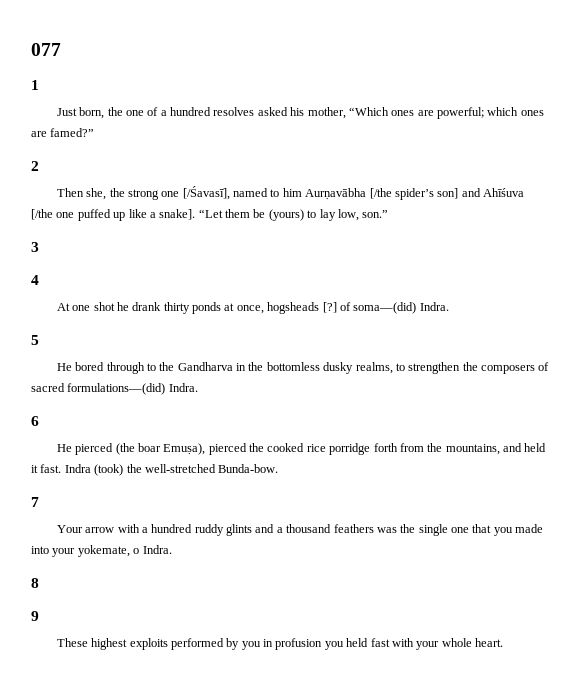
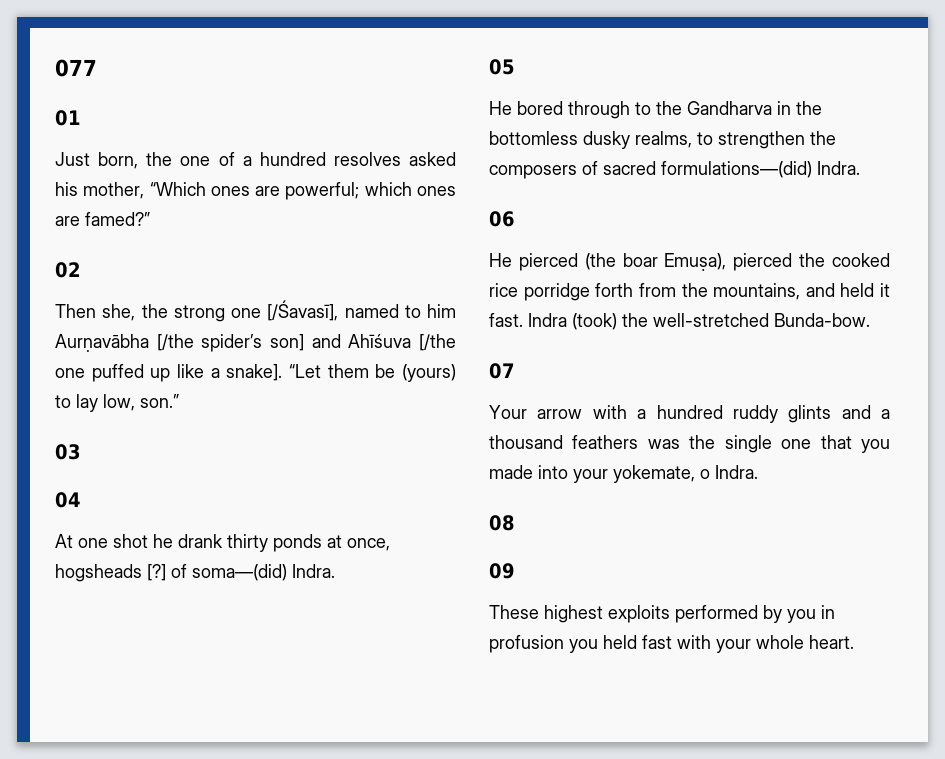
- 1
+ 01
- 2
+ 02
- 3
- 4
+ 03
+ 04
- 5
+ 05
- 6
+ 06
- 7
+ 07
- 8
- 9
+ 08
+ 09

